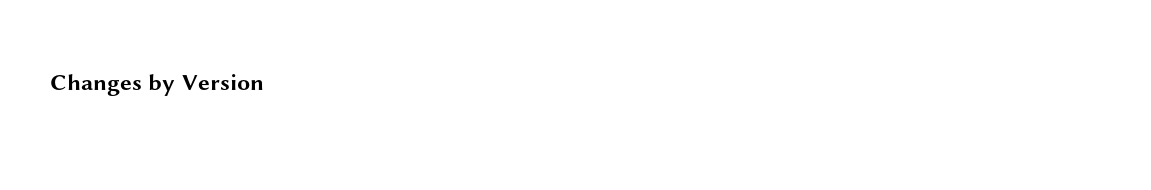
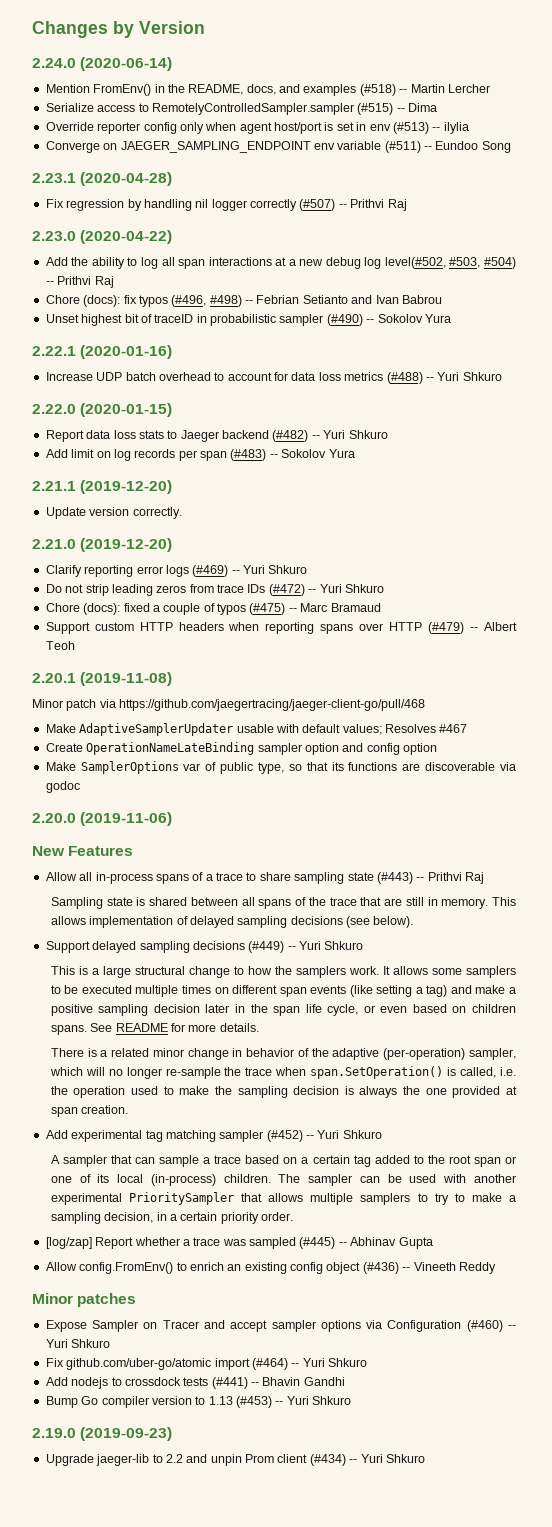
+ 2.24.0 (2020-06-14)
+ Mention FromEnv() in the README, docs, and examples (#518) -- Martin Lercher
+ Serialize access to RemotelyControlledSampler.sampler (#515) -- Dima
+ Override reporter config only when agent host/port is set in env (#513) -- ilylia
+ Converge on JAEGER_SAMPLING_ENDPOINT env variable (#511) -- Eundoo Song
+ 2.23.1 (2020-04-28)
+ Fix regression by handling nil logger correctly (#507) -- Prithvi Raj
+ 2.23.0 (2020-04-22)
+ Add the ability to log all span interactions at a new debug log level(#502, #503, #504) -- Prithvi Raj
+ Chore (docs): fix typos (#496, #498) -- Febrian Setianto and Ivan Babrou
+ Unset highest bit of traceID in probabilistic sampler (#490) -- Sokolov Yura
+ 2.22.1 (2020-01-16)
+ Increase UDP batch overhead to account for data loss metrics (#488) -- Yuri Shkuro
+ 2.22.0 (2020-01-15)
+ Report data loss stats to Jaeger backend (#482) -- Yuri Shkuro
+ Add limit on log records per span (#483) -- Sokolov Yura
+ 2.21.1 (2019-12-20)
+ Update version correctly.
+ 2.21.0 (2019-12-20)
+ Clarify reporting error logs (#469) -- Yuri Shkuro
+ Do not strip leading zeros from trace IDs (#472) -- Yuri Shkuro
+ Chore (docs): fixed a couple of typos (#475) -- Marc Bramaud
+ Support custom HTTP headers when reporting spans over HTTP (#479) -- Albert Teoh
+ 2.20.1 (2019-11-08)
+ Minor patch via https://github.com/jaegertracing/jaeger-client-go/pull/468
+ Make AdaptiveSamplerUpdater usable with default values; Resolves #467
+ Create OperationNameLateBinding sampler option and config option
+ Make SamplerOptions var of public type, so that its functions are discoverable via godoc
+ 2.20.0 (2019-11-06)
+ New Features
+ Allow all in-process spans of a trace to share sampling state (#443) -- Prithvi Raj
+ Sampling state is shared between all spans of the trace that are still in memory. This allows implementation of delayed sampling decisions (see below).
+ Support delayed sampling decisions (#449) -- Yuri Shkuro
+ This is a large structural change to how the samplers work. It allows some samplers to be executed multiple times on different span events (like setting a tag) and make a positive sampling decision later in the span life cycle, or even based on children spans. See README for more details.
+ There is a related minor change in behavior of the adaptive (per-operation) sampler, which will no longer re-sample the trace when span.SetOperation() is called, i.e. the operation used to make the sampling decision is always the one provided at span creation.
+ Add experimental tag matching sampler (#452) -- Yuri Shkuro
+ A sampler that can sample a trace based on a certain tag added to the root span or one of its local (in-process) children. The sampler can be used with another experimental PrioritySampler that allows multiple samplers to try to make a sampling decision, in a certain priority order.
+ [log/zap] Report whether a trace was sampled (#445) -- Abhinav Gupta
+ Allow config.FromEnv() to enrich an existing config object (#436) -- Vineeth Reddy
+ Minor patches
+ Expose Sampler on Tracer and accept sampler options via Configuration (#460) -- Yuri Shkuro
+ Fix github.com/uber-go/atomic import (#464) -- Yuri Shkuro
+ Add nodejs to crossdock tests (#441) -- Bhavin Gandhi
+ Bump Go compiler version to 1.13 (#453) -- Yuri Shkuro
+ 2.19.0 (2019-09-23)
+ Upgrade jaeger-lib to 2.2 and unpin Prom client (#434) -- Yuri Shkuro

